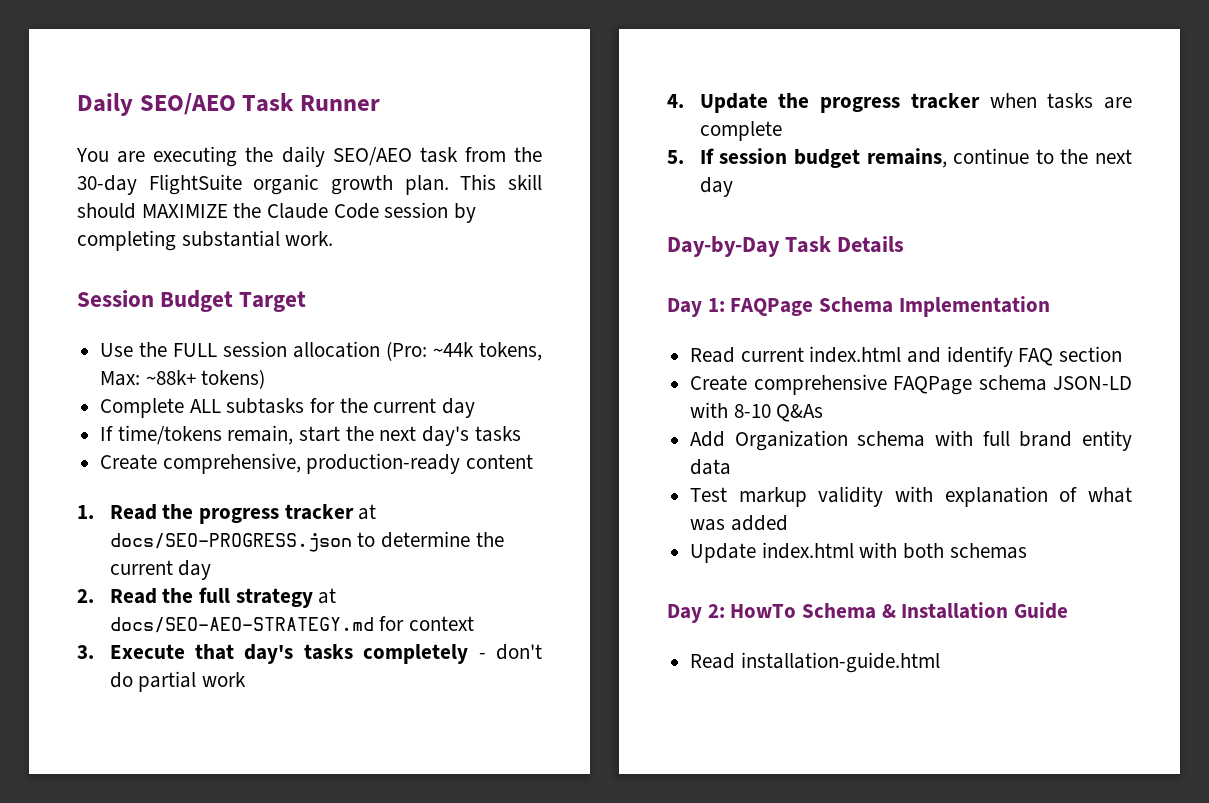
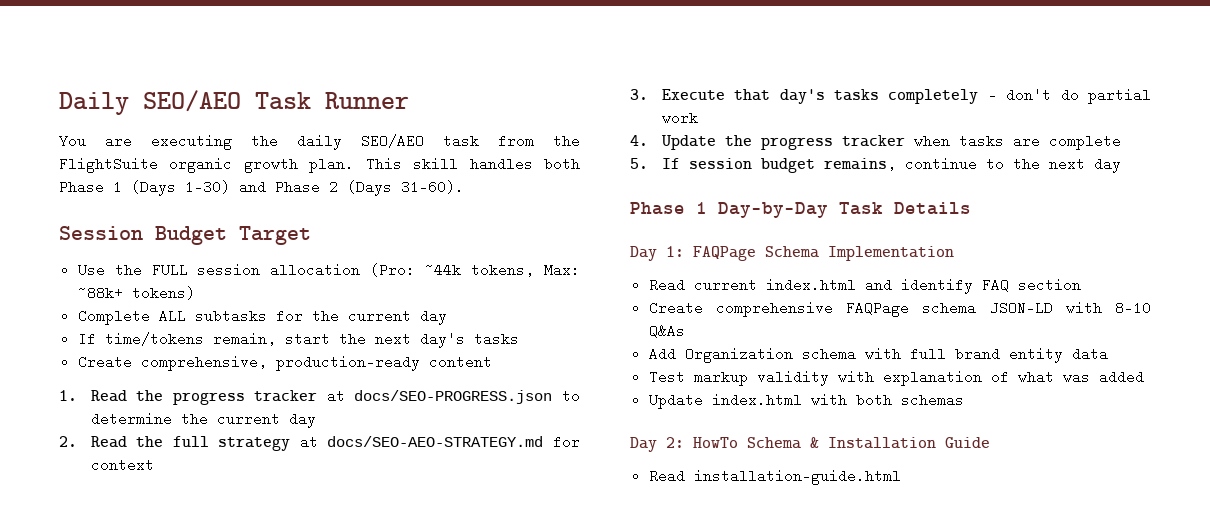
- You are executing the daily SEO/AEO task from the 30-day FlightSuite organic growth plan.
+ You are executing the daily SEO/AEO task from the FlightSuite organic growth plan.
- This skill should MAXIMIZE the Claude Code session by completing substantial work.
+ This skill handles both Phase 1 (Days 1-30) and Phase 2 (Days 31-60).
- Day-by-Day Task Details
+ Phase 1 Day-by-Day Task Details

